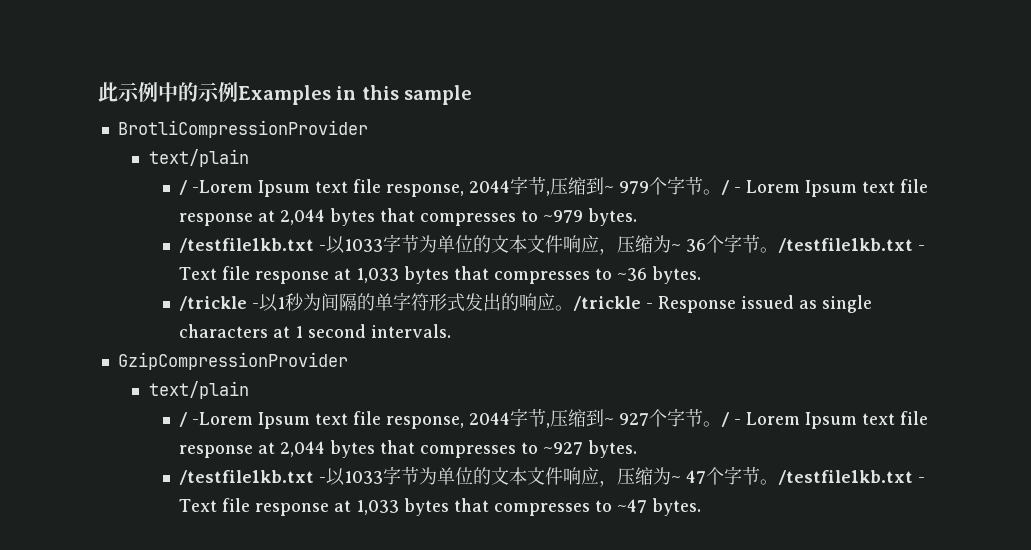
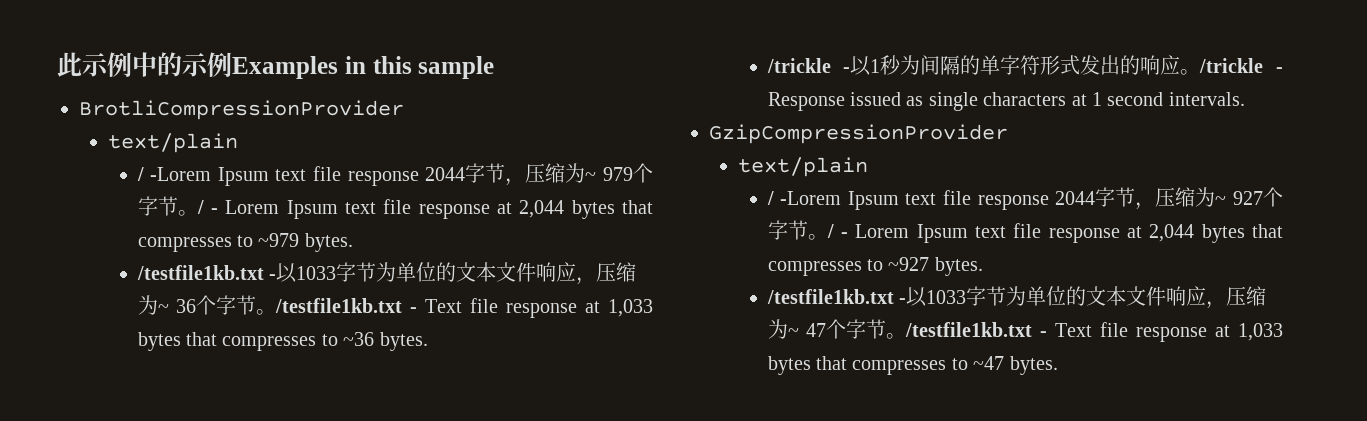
- / -Lorem Ipsum text file response, 2044字节,压缩到~ 979个字节。
+ / -Lorem Ipsum text file response 2044字节，压缩为~ 979个字节。
- / -Lorem Ipsum text file response, 2044字节,压缩到~ 927个字节。
+ / -Lorem Ipsum text file response 2044字节，压缩为~ 927个字节。

